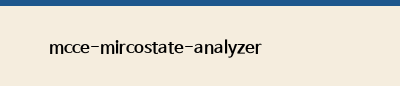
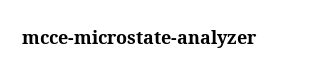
- mcce-mircostate-analyzer
+ mcce-microstate-analyzer

